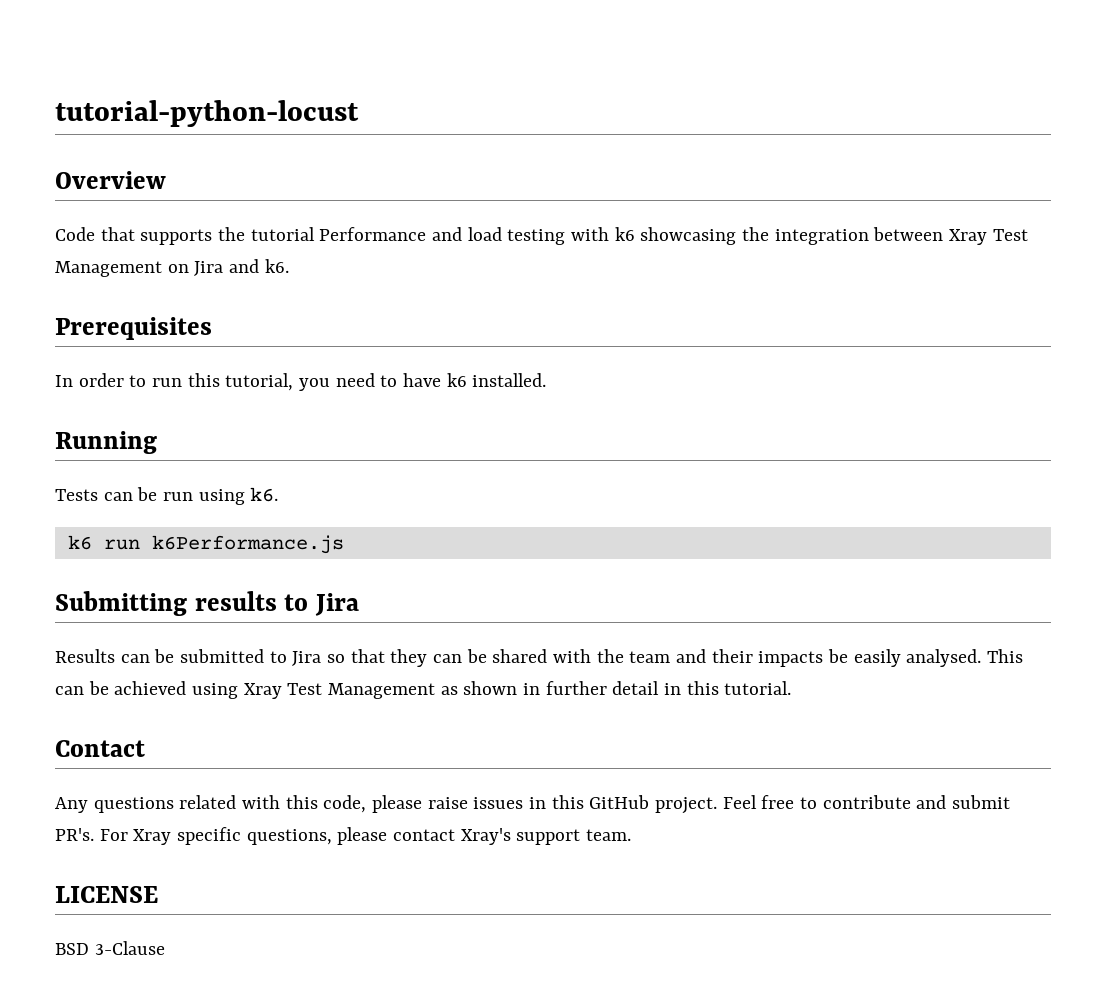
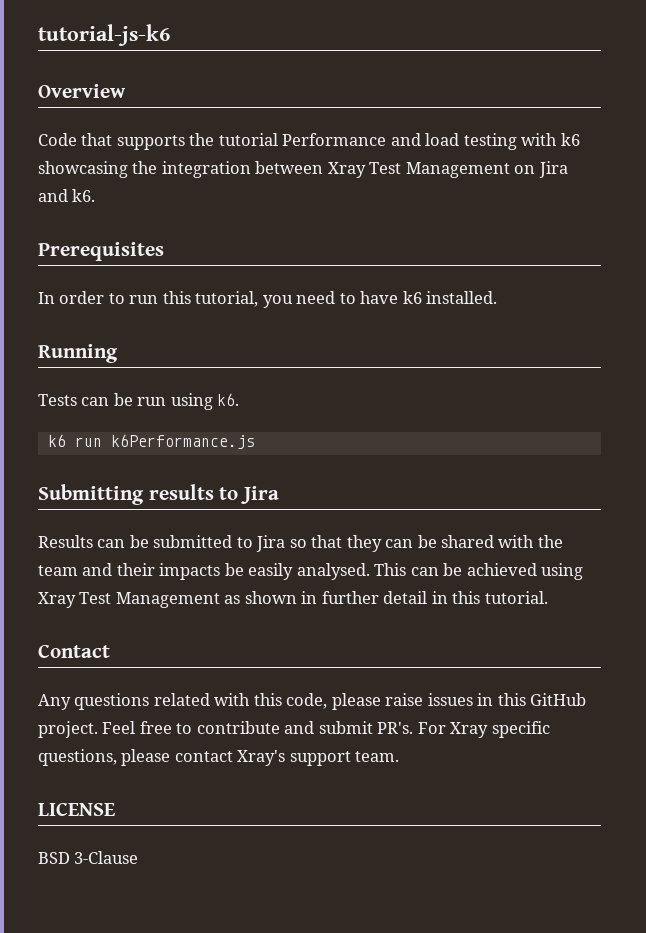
- tutorial-python-locust
+ tutorial-js-k6

